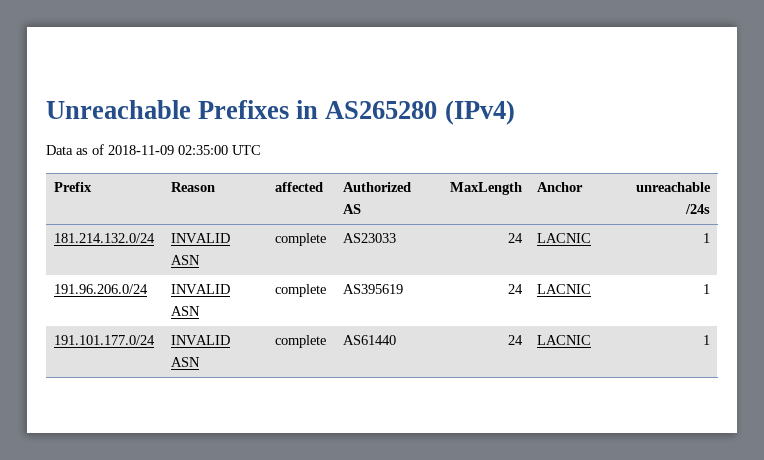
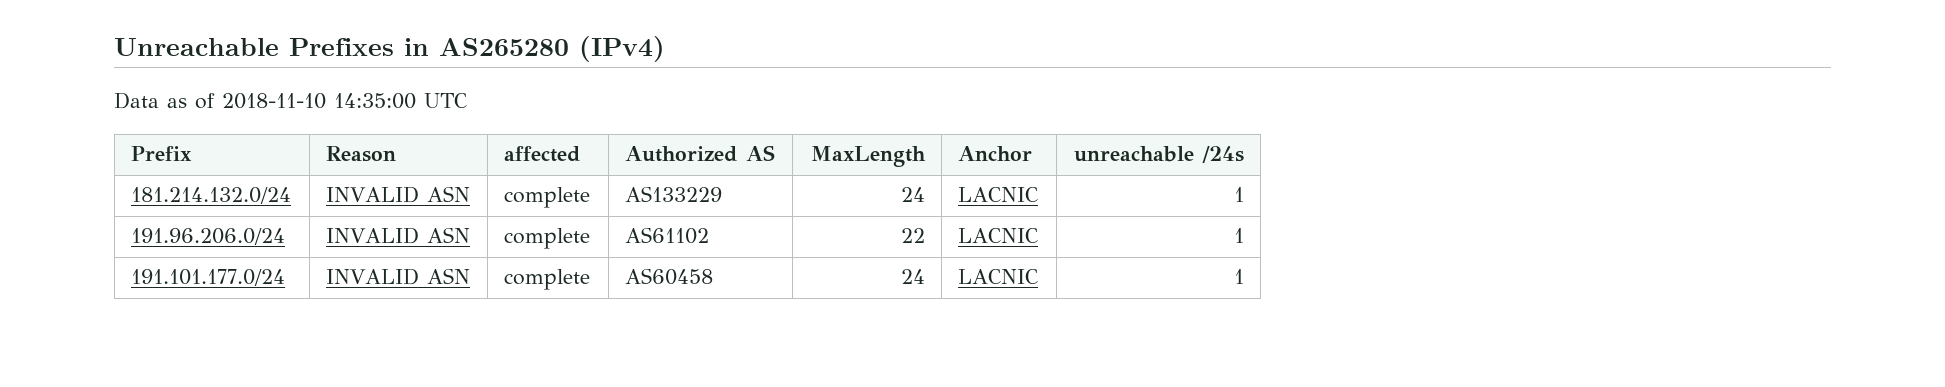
- Data as of 2018-11-09 02:35:00 UTC
+ Data as of 2018-11-10 14:35:00 UTC
- 181.214.132.0/24 | INVALID ASN | complete | AS23033 | 24 | LACNIC | 1
+ 181.214.132.0/24 | INVALID ASN | complete | AS133229 | 24 | LACNIC | 1
- 191.96.206.0/24 | INVALID ASN | complete | AS395619 | 24 | LACNIC | 1
+ 191.96.206.0/24 | INVALID ASN | complete | AS61102 | 22 | LACNIC | 1
- 191.101.177.0/24 | INVALID ASN | complete | AS61440 | 24 | LACNIC | 1
+ 191.101.177.0/24 | INVALID ASN | complete | AS60458 | 24 | LACNIC | 1

